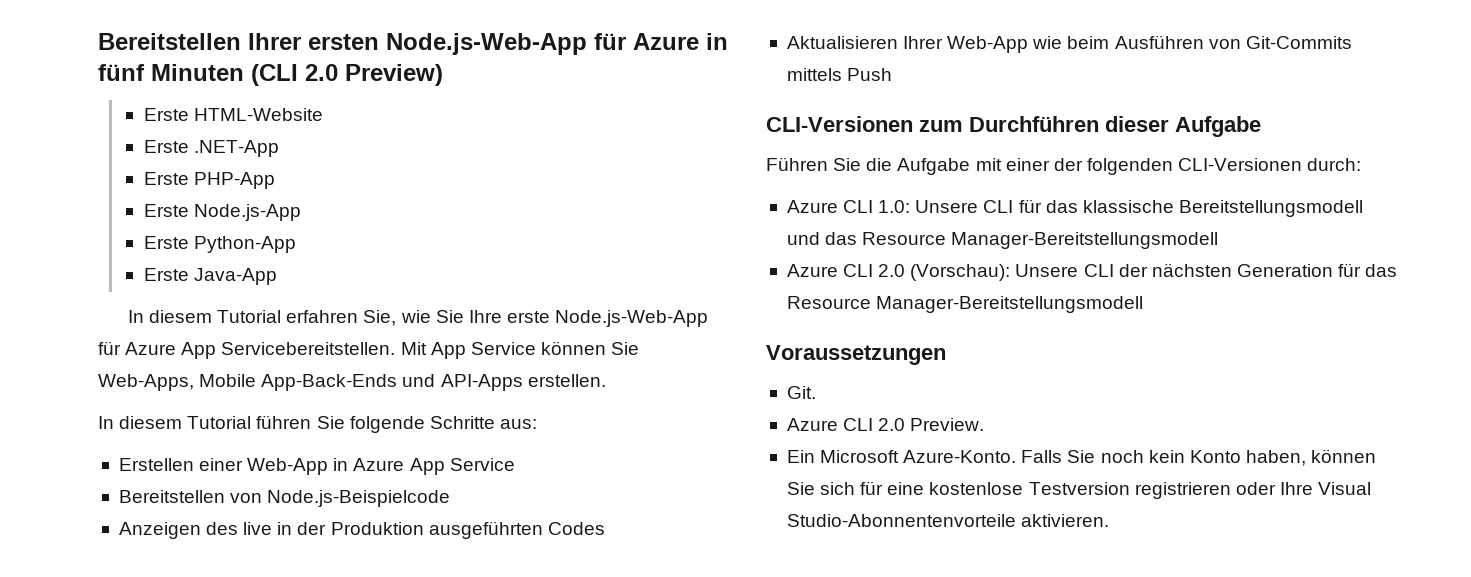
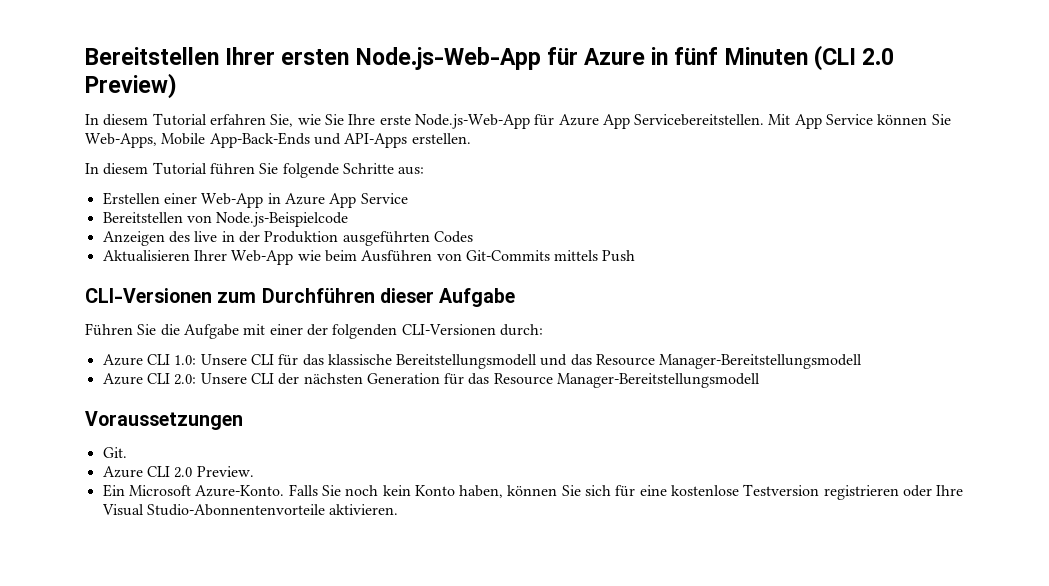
- Erste HTML-Website
- Erste .NET-App
- Erste PHP-App
- Erste Node.js-App
- Erste Python-App
- Erste Java-App
- Azure CLI 2.0 (Vorschau): Unsere CLI der nächsten Generation für das Resource Manager-Bereitstellungsmodell
+ Azure CLI 2.0: Unsere CLI der nächsten Generation für das Resource Manager-Bereitstellungsmodell

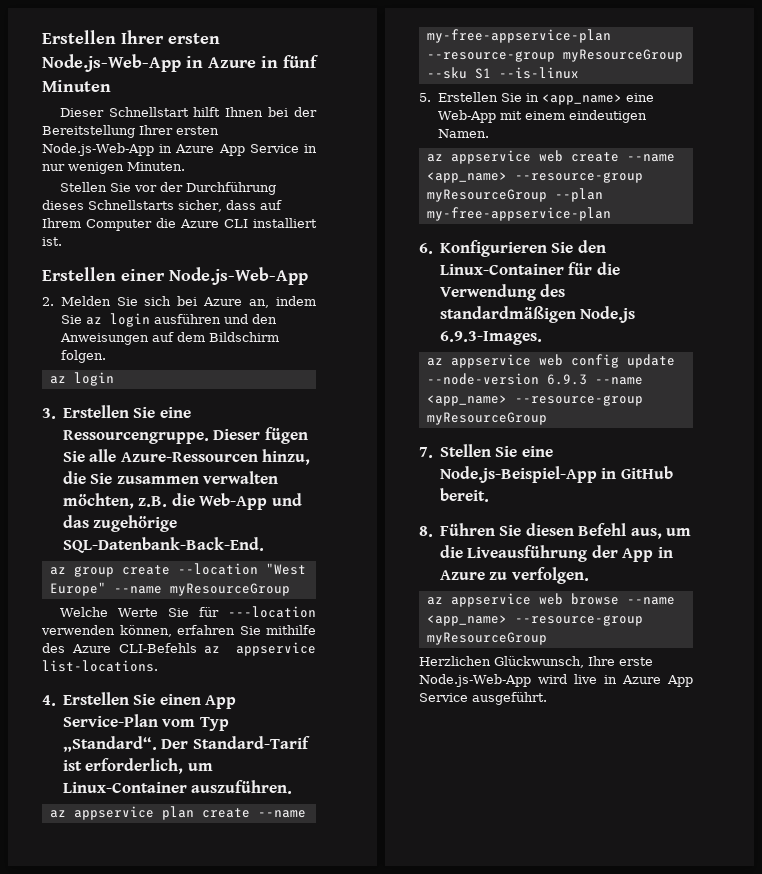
- Bereitstellen Ihrer ersten Node.js-Web-App für Azure in fünf Minuten (CLI 2.0 Preview)
- In diesem Tutorial erfahren Sie, wie Sie Ihre erste Node.js-Web-App für Azure App Servicebereitstellen. Mit App Service können Sie Web-Apps, Mobile App-Back-Ends und API-Apps erstellen.
- In diesem Tutorial führen Sie folgende Schritte aus:
- Erstellen einer Web-App in Azure App Service
- Bereitstellen von Node.js-Beispielcode
- Anzeigen des live in der Produktion ausgeführten Codes
- Aktualisieren Ihrer Web-App wie beim Ausführen von Git-Commits mittels Push
- CLI-Versionen zum Durchführen dieser Aufgabe
- Führen Sie die Aufgabe mit einer der folgenden CLI-Versionen durch:
- Azure CLI 1.0: Unsere CLI für das klassische Bereitstellungsmodell und das Resource Manager-Bereitstellungsmodell
- Azure CLI 2.0: Unsere CLI der nächsten Generation für das Resource Manager-Bereitstellungsmodell
- Voraussetzungen
- Git.
- Azure CLI 2.0 Preview.
- Ein Microsoft Azure-Konto. Falls Sie noch kein Konto haben, können Sie sich für eine kostenlose Testversion registrieren oder Ihre Visual Studio-Abonnentenvorteile aktivieren.
+ Erstellen Ihrer ersten Node.js-Web-App in Azure in fünf Minuten
+ Dieser Schnellstart hilft Ihnen bei der Bereitstellung Ihrer ersten Node.js-Web-App in Azure App Service in nur wenigen Minuten.
+ Stellen Sie vor der Durchführung dieses Schnellstarts sicher, dass auf Ihrem Computer die Azure CLI installiert ist.
+ Erstellen einer Node.js-Web-App
+ 2. Melden Sie sich bei Azure an, indem Sie az login ausführen und den Anweisungen auf dem Bildschirm folgen.
+ az login
+ 3. Erstellen Sie eine Ressourcengruppe. Dieser fügen Sie alle Azure-Ressourcen hinzu, die Sie zusammen verwalten möchten, z.B. die Web-App und das zugehörige SQL-Datenbank-Back-End.
+ az group create --location "West Europe" --name myResourceGroup
+ Welche Werte Sie für ---location verwenden können, erfahren Sie mithilfe des Azure CLI-Befehls az appservice list-locations.
+ 4. Erstellen Sie einen App Service-Plan vom Typ „Standard“. Der Standard-Tarif ist erforderlich, um Linux-Container auszuführen.
+ az appservice plan create --name my-free-appservice-plan --resource-group myResourceGroup --sku S1 --is-linux
+ 5. Erstellen Sie in <app_name> eine Web-App mit einem eindeutigen Namen.
+ az appservice web create --name <app_name> --resource-group myResourceGroup --plan my-free-appservice-plan
+ 6. Konfigurieren Sie den Linux-Container für die Verwendung des standardmäßigen Node.js 6.9.3-Images.
+ az appservice web config update --node-version 6.9.3 --name <app_name> --resource-group myResourceGroup
+ 7. Stellen Sie eine Node.js-Beispiel-App in GitHub bereit.
+ 8. Führen Sie diesen Befehl aus, um die Liveausführung der App in Azure zu verfolgen.
+ az appservice web browse --name <app_name> --resource-group myResourceGroup
+ Herzlichen Glückwunsch, Ihre erste Node.js-Web-App wird live in Azure App Service ausgeführt.

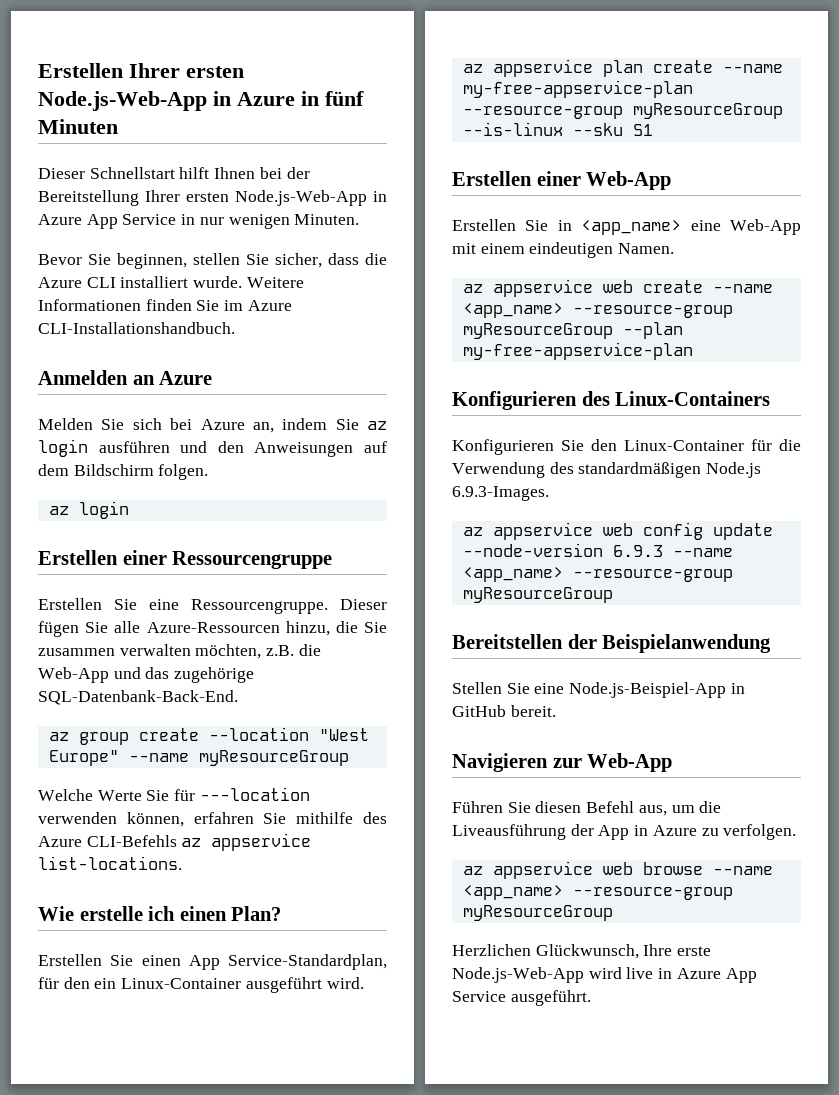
- Stellen Sie vor der Durchführung dieses Schnellstarts sicher, dass auf Ihrem Computer die Azure CLI installiert ist.
- Erstellen einer Node.js-Web-App
- 2. Melden Sie sich bei Azure an, indem Sie az login ausführen und den Anweisungen auf dem Bildschirm folgen.
+ Bevor Sie beginnen, stellen Sie sicher, dass die Azure CLI installiert wurde. Weitere Informationen finden Sie im Azure CLI-Installationshandbuch.
+ Anmelden an Azure
+ Melden Sie sich bei Azure an, indem Sie az login ausführen und den Anweisungen auf dem Bildschirm folgen.
- 3. Erstellen Sie eine Ressourcengruppe.
+ Erstellen einer Ressourcengruppe
+ Erstellen Sie eine Ressourcengruppe.
- 4. Erstellen Sie einen App Service-Plan vom Typ „Standard“. Der Standard-Tarif ist erforderlich, um Linux-Container auszuführen.
+ Wie erstelle ich einen Plan?
+ Erstellen Sie einen App Service-Standardplan, für den ein Linux-Container ausgeführt wird.
- az appservice plan create --name my-free-appservice-plan --resource-group myResourceGroup --sku S1 --is-linux
- 5. Erstellen Sie in <app_name> eine Web-App mit einem eindeutigen Namen.
+ az appservice plan create --name my-free-appservice-plan --resource-group myResourceGroup --is-linux --sku S1
+ Erstellen einer Web-App
+ Erstellen Sie in <app_name> eine Web-App mit einem eindeutigen Namen.
- 6. Konfigurieren Sie den Linux-Container für die Verwendung des standardmäßigen Node.js 6.9.3-Images.
+ Konfigurieren des Linux-Containers
+ Konfigurieren Sie den Linux-Container für die Verwendung des standardmäßigen Node.js 6.9.3-Images.
- 7. Stellen Sie eine Node.js-Beispiel-App in GitHub bereit.
+ Bereitstellen der Beispielanwendung
+ Stellen Sie eine Node.js-Beispiel-App in GitHub bereit.
- 8. Führen Sie diesen Befehl aus, um die Liveausführung der App in Azure zu verfolgen.
+ Navigieren zur Web-App
+ Führen Sie diesen Befehl aus, um die Liveausführung der App in Azure zu verfolgen.

